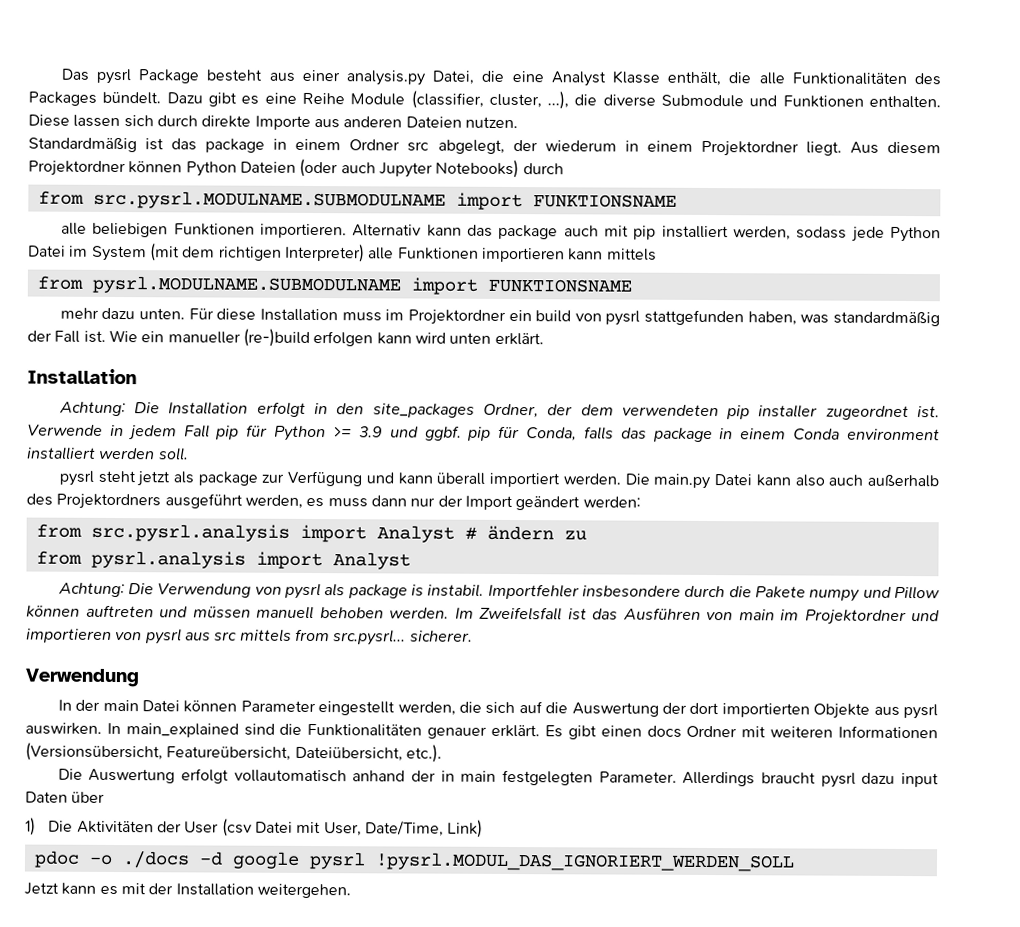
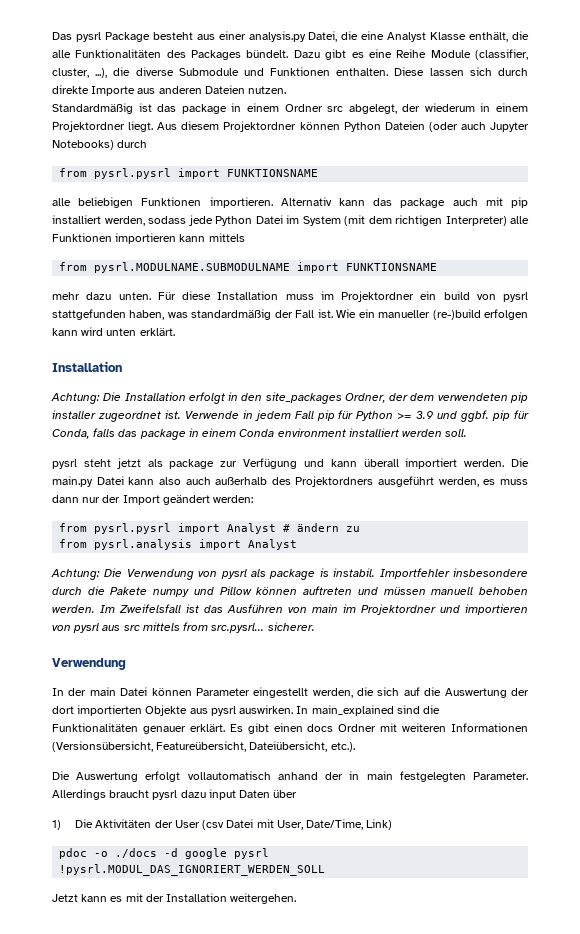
- from src.pysrl.MODULNAME.SUBMODULNAME import FUNKTIONSNAME
+ from pysrl.pysrl import FUNKTIONSNAME
- from src.pysrl.analysis import Analyst # ändern zu
+ from pysrl.pysrl import Analyst # ändern zu

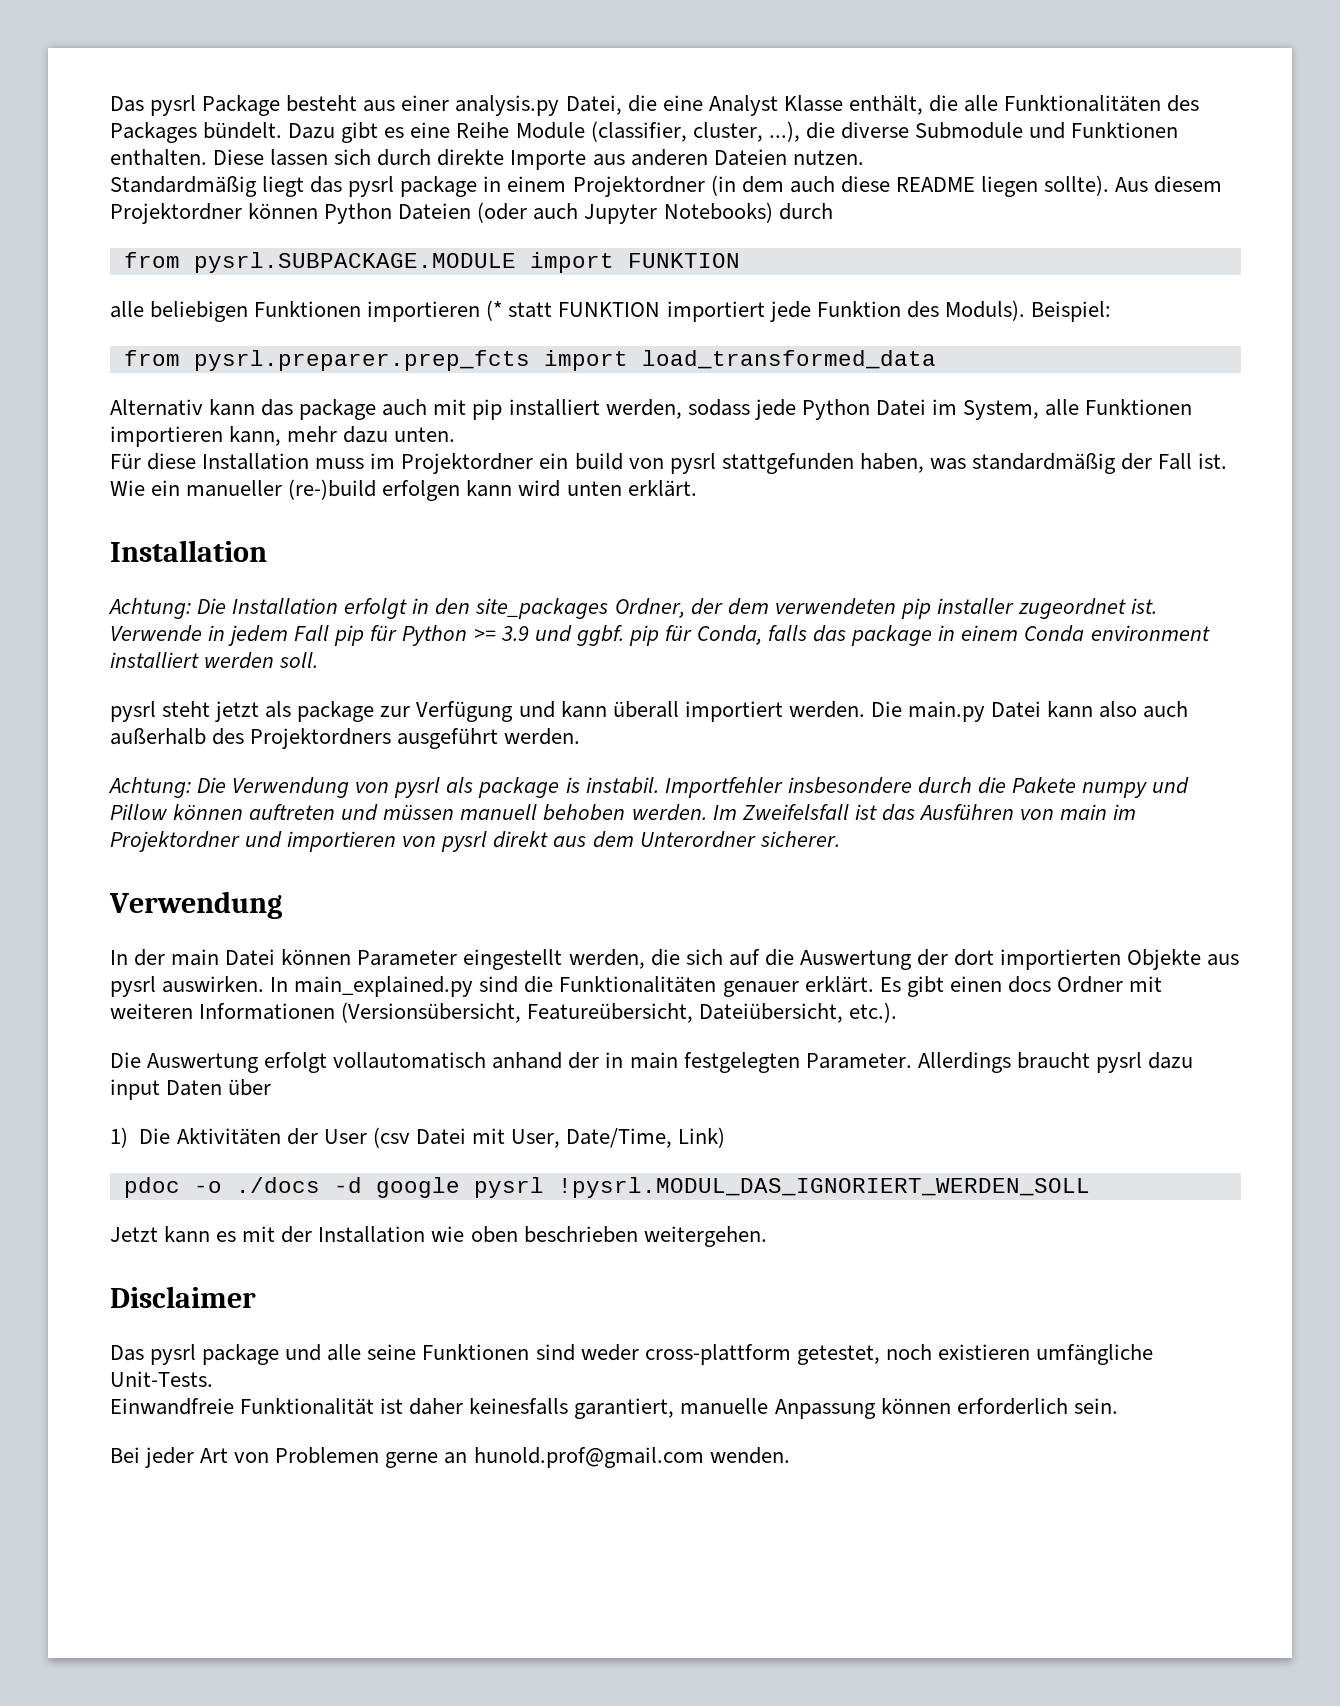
- Standardmäßig ist das package in einem Ordner src abgelegt, der wiederum in einem Projektordner liegt.
+ Standardmäßig liegt das pysrl package in einem Projektordner (in dem auch diese README liegen sollte).
- from pysrl.pysrl import FUNKTIONSNAME
+ from pysrl.SUBPACKAGE.MODULE import FUNKTION
- alle beliebigen Funktionen importieren. Alternativ kann das package auch mit pip installiert werden, sodass jede Python Datei im System (mit dem richtigen Interpreter) alle Funktionen importieren kann mittels
- from pysrl.MODULNAME.SUBMODULNAME import FUNKTIONSNAME
- mehr dazu unten. Für diese Installation muss im Projektordner ein build von pysrl stattgefunden haben, was standardmäßig der Fall ist.
+ alle beliebigen Funktionen importieren (* statt FUNKTION importiert jede Funktion des Moduls). Beispiel:
+ from pysrl.preparer.prep_fcts import load_transformed_data
+ Alternativ kann das package auch mit pip installiert werden, sodass jede Python Datei im System, alle Funktionen importieren kann, mehr dazu unten.
+ Für diese Installation muss im Projektordner ein build von pysrl stattgefunden haben, was standardmäßig der Fall ist.
- Die main.py Datei kann also auch außerhalb des Projektordners ausgeführt werden, es muss dann nur der Import geändert werden:
- from pysrl.pysrl import Analyst # ändern zu
- from pysrl.analysis import Analyst
+ Die main.py Datei kann also auch außerhalb des Projektordners ausgeführt werden.
- Im Zweifelsfall ist das Ausführen von main im Projektordner und importieren von pysrl aus src mittels from src.pysrl... sicherer.
+ Im Zweifelsfall ist das Ausführen von main im Projektordner und importieren von pysrl direkt aus dem Unterordner sicherer.
- In main_explained sind die Funktionalitäten genauer erklärt.
+ In main_explained.py sind die Funktionalitäten genauer erklärt.
- Jetzt kann es mit der Installation weitergehen.
+ Jetzt kann es mit der Installation wie oben beschrieben weitergehen.
+ Disclaimer
+ Das pysrl package und alle seine Funktionen sind weder cross-plattform getestet, noch existieren umfängliche Unit-Tests.
+ Einwandfreie Funktionalität ist daher keinesfalls garantiert, manuelle Anpassung können erforderlich sein.
+ Bei jeder Art von Problemen gerne an hunold.prof@gmail.com wenden.

